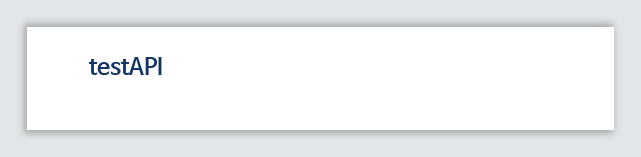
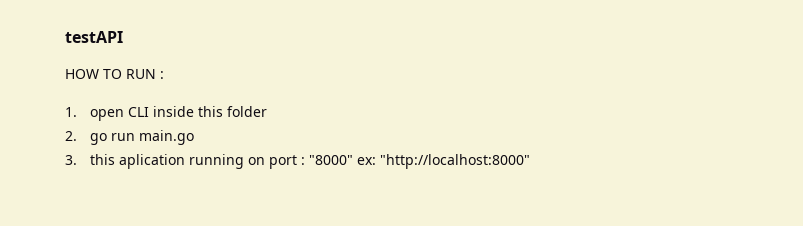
+ HOW TO RUN :
+ 1. open CLI inside this folder
+ 2. go run main.go
+ 3. this aplication running on port : "8000" ex: "http://localhost:8000"

